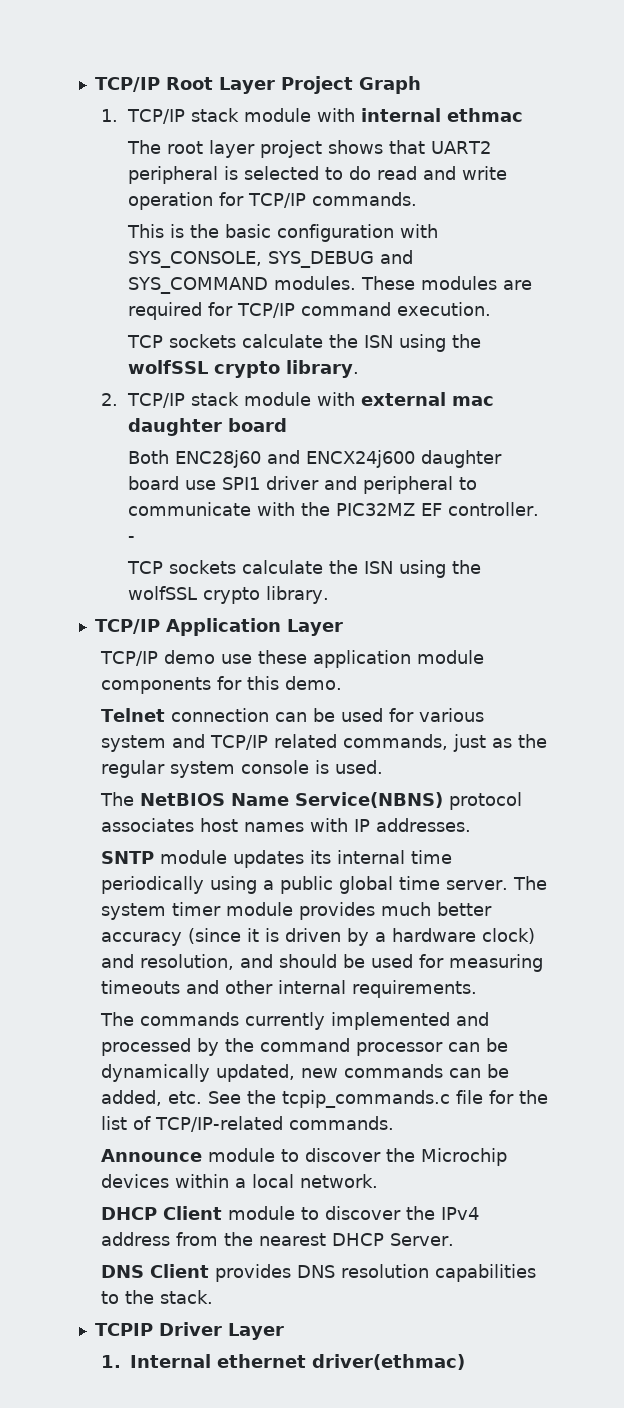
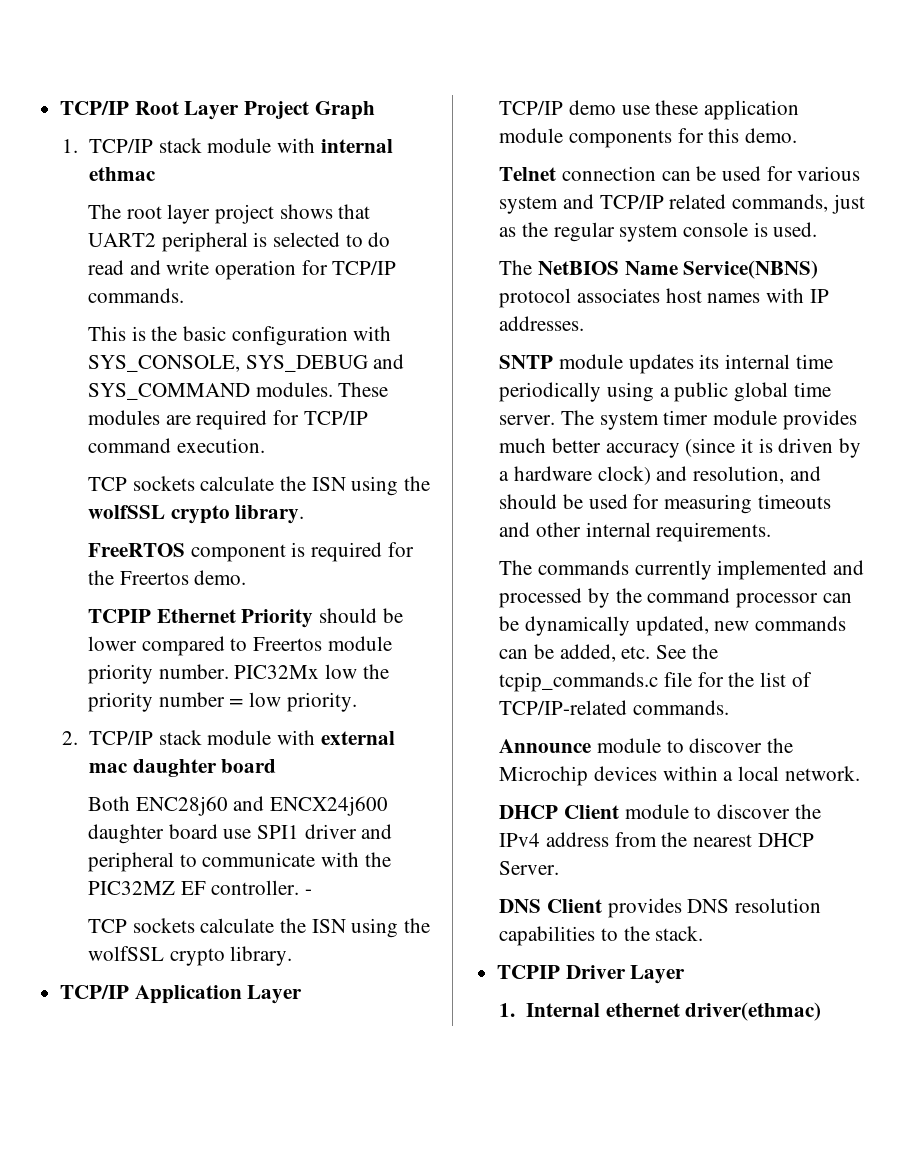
+ FreeRTOS component is required for the Freertos demo.
+ TCPIP Ethernet Priority should be lower compared to Freertos module priority number. PIC32Mx low the priority number = low priority.

